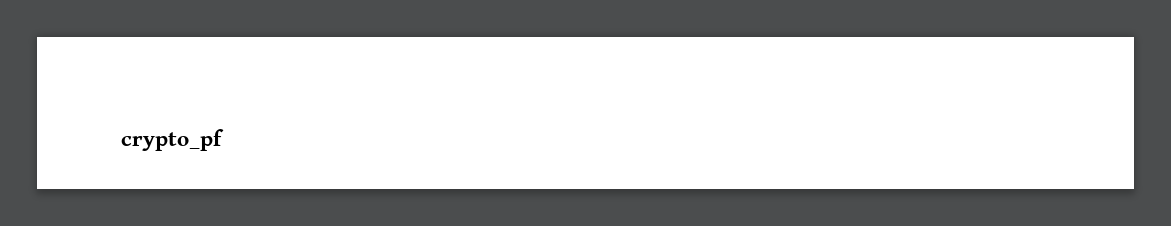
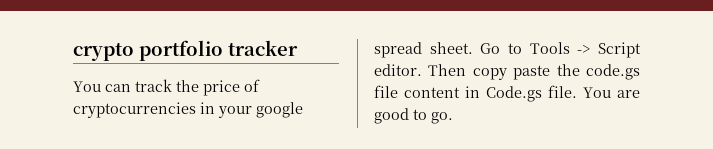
- crypto_pf
+ crypto portfolio tracker
+ You can track the price of cryptocurrencies in your google spread sheet. Go to Tools -> Script editor. Then copy paste the code.gs file content in Code.gs file. You are good to go.

